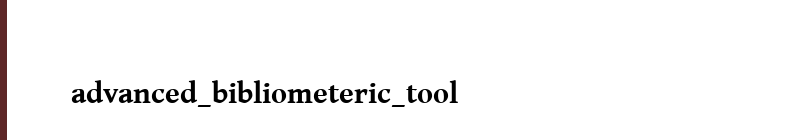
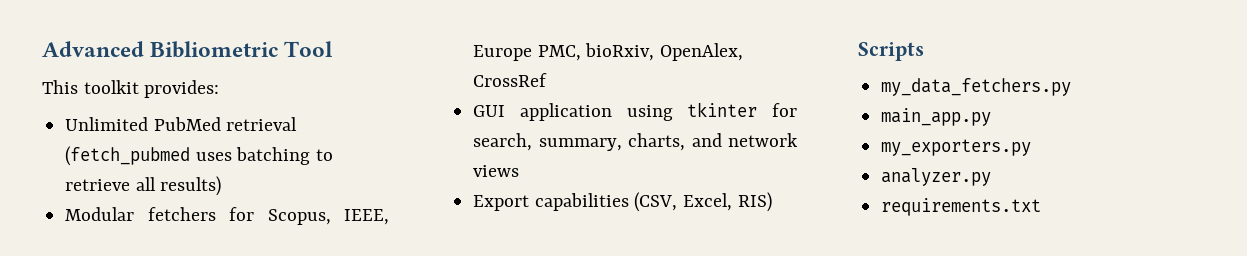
- advanced_bibliometeric_tool
+ Advanced Bibliometric Tool
+ This toolkit provides:
+ Unlimited PubMed retrieval (fetch_pubmed uses batching to retrieve all results)
+ Modular fetchers for Scopus, IEEE, Europe PMC, bioRxiv, OpenAlex, CrossRef
+ GUI application using tkinter for search, summary, charts, and network views
+ Export capabilities (CSV, Excel, RIS)
+ Scripts
+ my_data_fetchers.py
+ main_app.py
+ my_exporters.py
+ analyzer.py
+ requirements.txt

